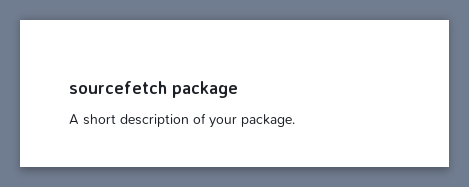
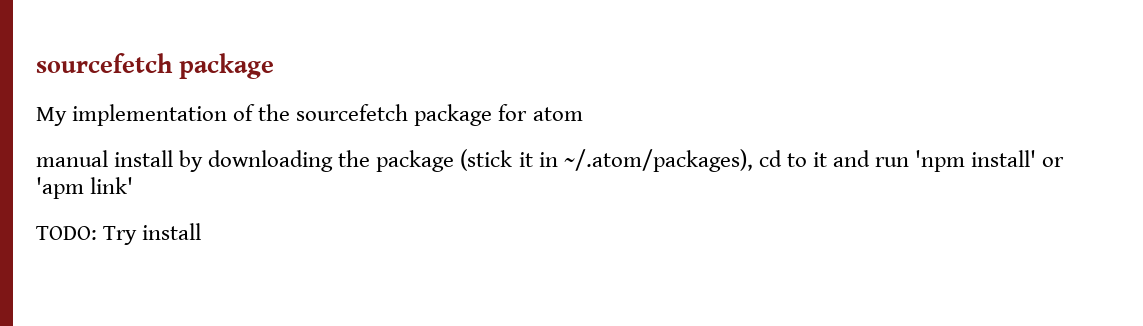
- A short description of your package.
+ My implementation of the sourcefetch package for atom
+ manual install by downloading the package (stick it in ~/.atom/packages), cd to it and run 'npm install' or 'apm link'
+ TODO: Try install

